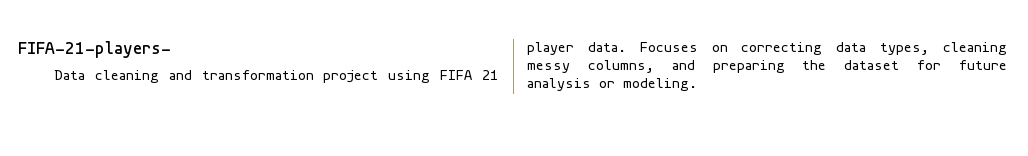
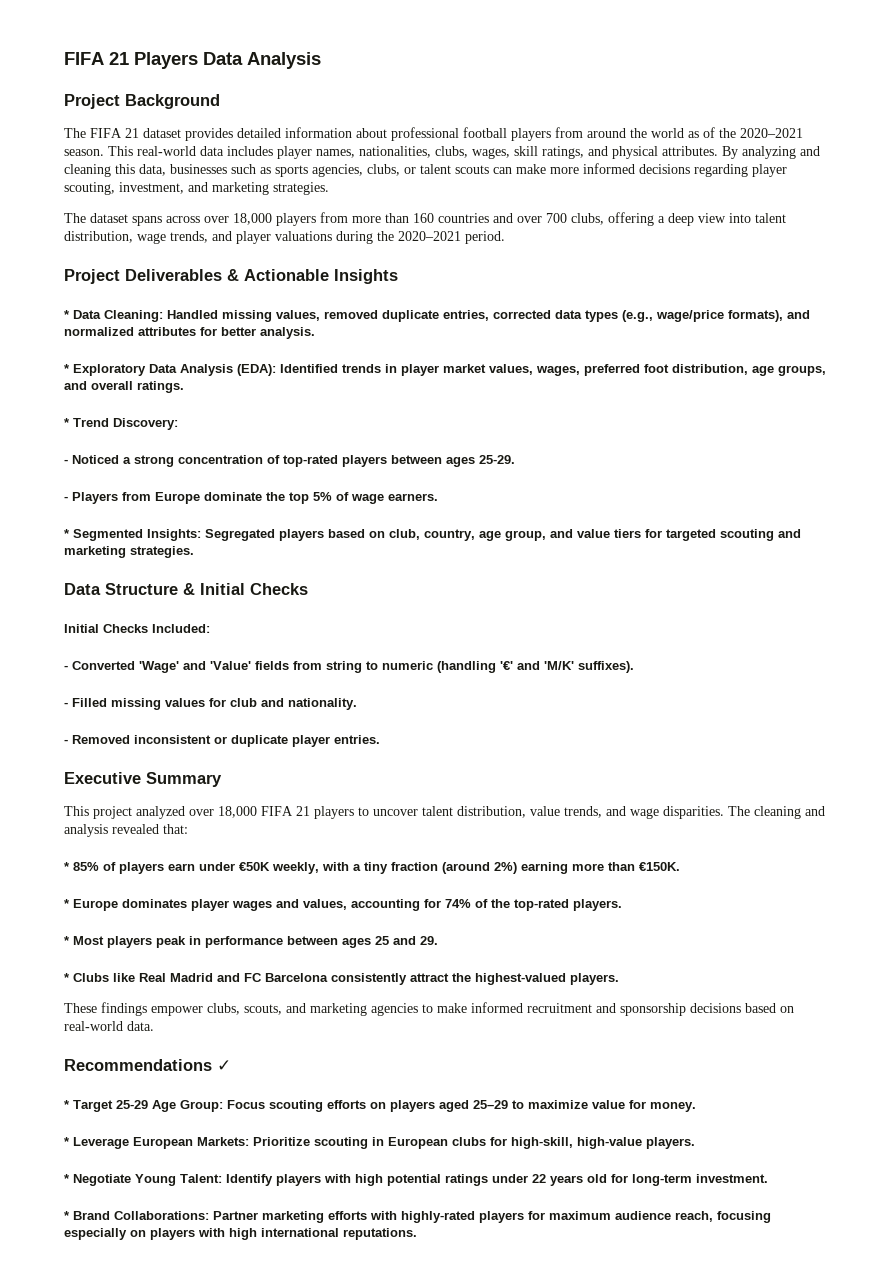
- FIFA-21-players-
- Data cleaning and transformation project using FIFA 21 player data. Focuses on correcting data types, cleaning messy columns, and preparing the dataset for future analysis or modeling.
+ FIFA 21 Players Data Analysis
+ Project Background
+ The FIFA 21 dataset provides detailed information about professional football players from around the world as of the 2020–2021 season. This real-world data includes player names, nationalities, clubs, wages, skill ratings, and physical attributes. By analyzing and cleaning this data, businesses such as sports agencies, clubs, or talent scouts can make more informed decisions regarding player scouting, investment, and marketing strategies.
+ The dataset spans across over 18,000 players from more than 160 countries and over 700 clubs, offering a deep view into talent distribution, wage trends, and player valuations during the 2020–2021 period.
+ Project Deliverables & Actionable Insights
+ * Data Cleaning: Handled missing values, removed duplicate entries, corrected data types (e.g., wage/price formats), and normalized attributes for better analysis.
+ * Exploratory Data Analysis (EDA): Identified trends in player market values, wages, preferred foot distribution, age groups, and overall ratings.
+ * Trend Discovery:
+ - Noticed a strong concentration of top-rated players between ages 25-29.
+ - Players from Europe dominate the top 5% of wage earners.
+ * Segmented Insights: Segregated players based on club, country, age group, and value tiers for targeted scouting and marketing strategies.
+ Data Structure & Initial Checks
+ Initial Checks Included:
+ - Converted 'Wage' and 'Value' fields from string to numeric (handling '€' and 'M/K' suffixes).
+ - Filled missing values for club and nationality.
+ - Removed inconsistent or duplicate player entries.
+ Executive Summary
+ This project analyzed over 18,000 FIFA 21 players to uncover talent distribution, value trends, and wage disparities. The cleaning and analysis revealed that:
+ * 85% of players earn under €50K weekly, with a tiny fraction (around 2%) earning more than €150K.
+ * Europe dominates player wages and values, accounting for 74% of the top-rated players.
+ * Most players peak in performance between ages 25 and 29.
+ * Clubs like Real Madrid and FC Barcelona consistently attract the highest-valued players.
+ These findings empower clubs, scouts, and marketing agencies to make informed recruitment and sponsorship decisions based on real-world data.
+ Recommendations ✓
+ * Target 25-29 Age Group: Focus scouting efforts on players aged 25–29 to maximize value for money.
+ * Leverage European Markets: Prioritize scouting in European clubs for high-skill, high-value players.
+ * Negotiate Young Talent: Identify players with high potential ratings under 22 years old for long-term investment.
+ * Brand Collaborations: Partner marketing efforts with highly-rated players for maximum audience reach, focusing especially on players with high international reputations.

